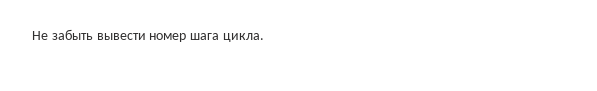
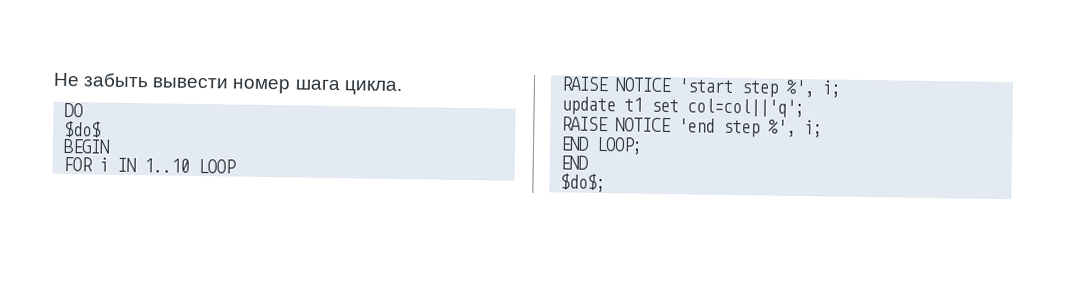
+ DO
+ $do$
+ BEGIN
+ FOR i IN 1..10 LOOP
+ RAISE NOTICE 'start step %', i;
+ update t1 set col=col||'q';
+ RAISE NOTICE 'end step %', i;
+ END LOOP;
+ END
+ $do$;

